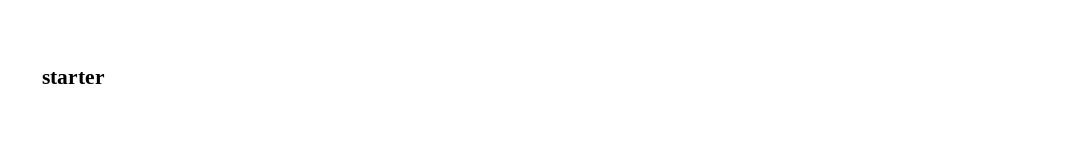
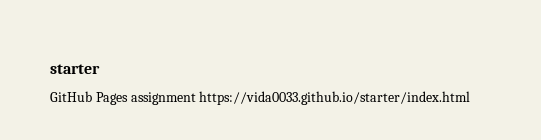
+ GitHub Pages assignment https://vida0033.github.io/starter/index.html

